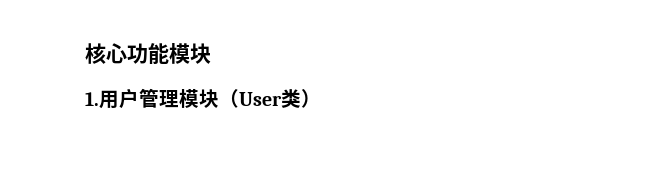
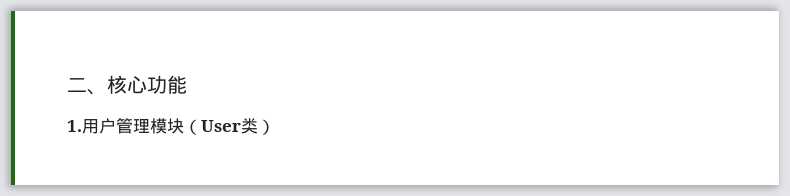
- 核心功能模块
+ 二、核心功能

